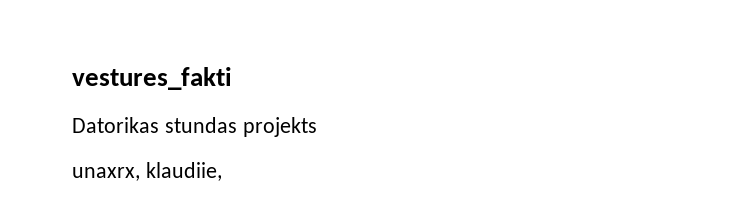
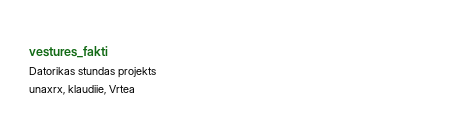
- unaxrx, klaudiie,
+ unaxrx, klaudiie, Vrtea

